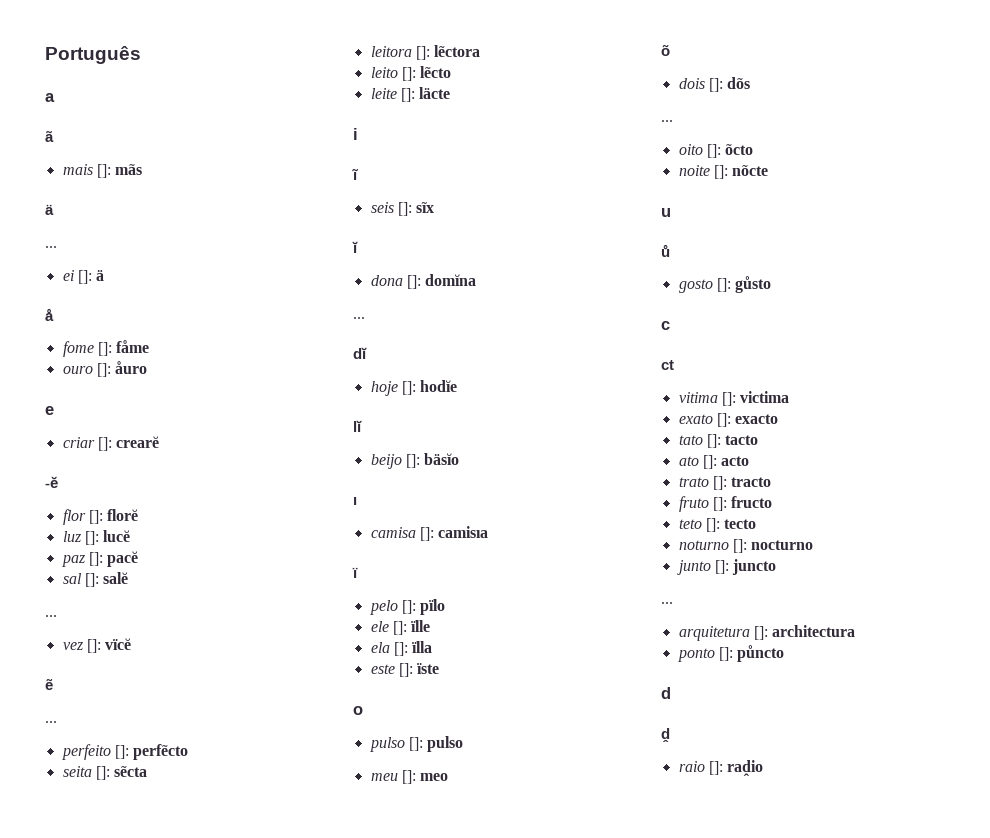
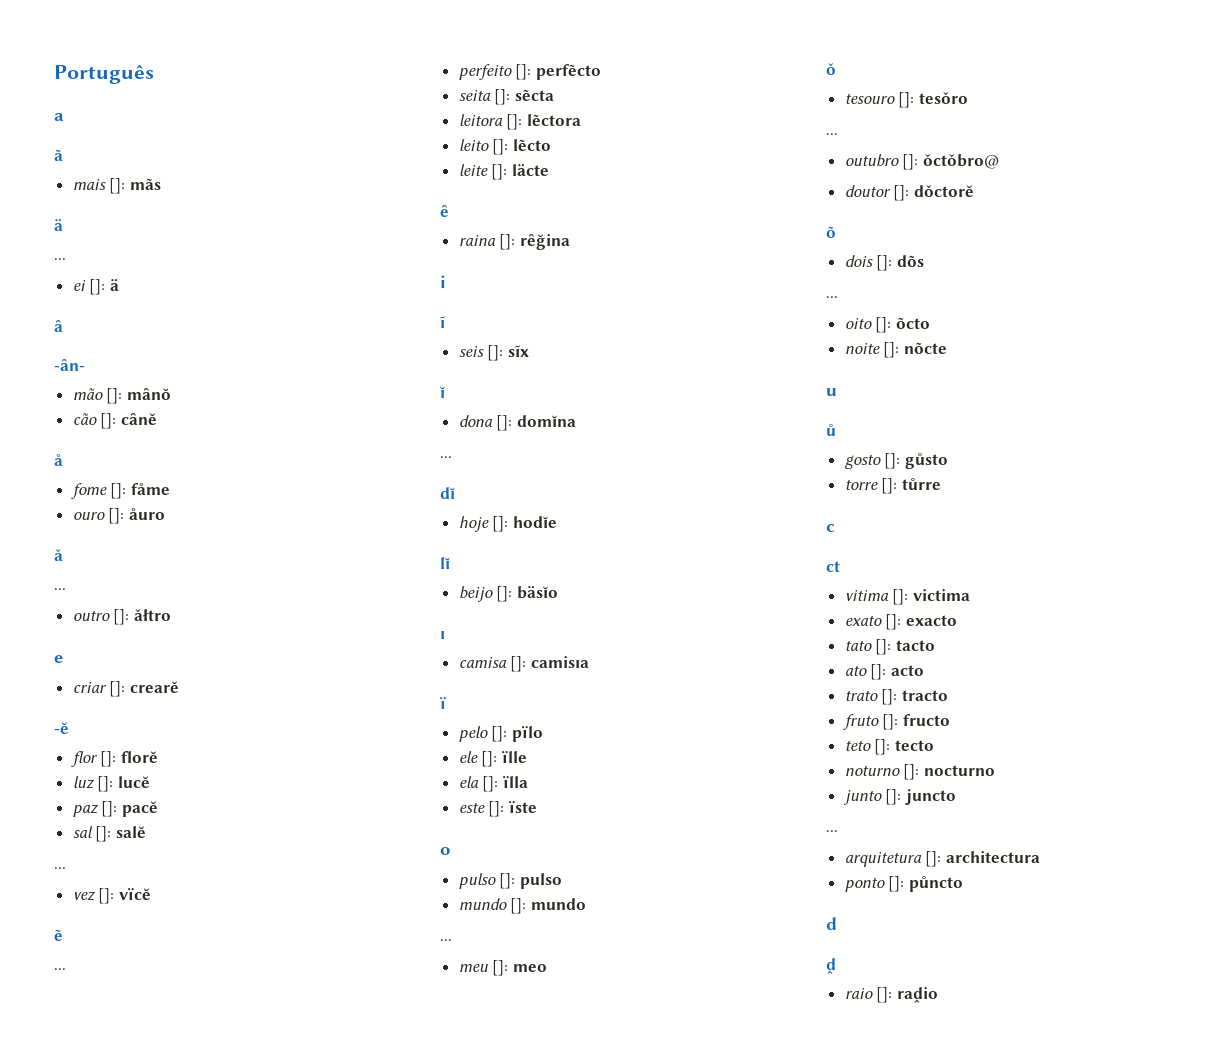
+ ȃ
+ -ȃn-
+ mão []: mȃnŏ
+ cão []: cȃnĕ
+ ǎ
+ ...
+ outro []: ǎłtro
+ ȇ
+ raina []: rȇğina
+ mundo []: mundo
+ ...
+ ǒ
+ tesouro []: tesǒro
+ ...
+ outubro []: ǒctǒbro@
+ doutor []: dǒctorĕ
+ torre []: tůrre

